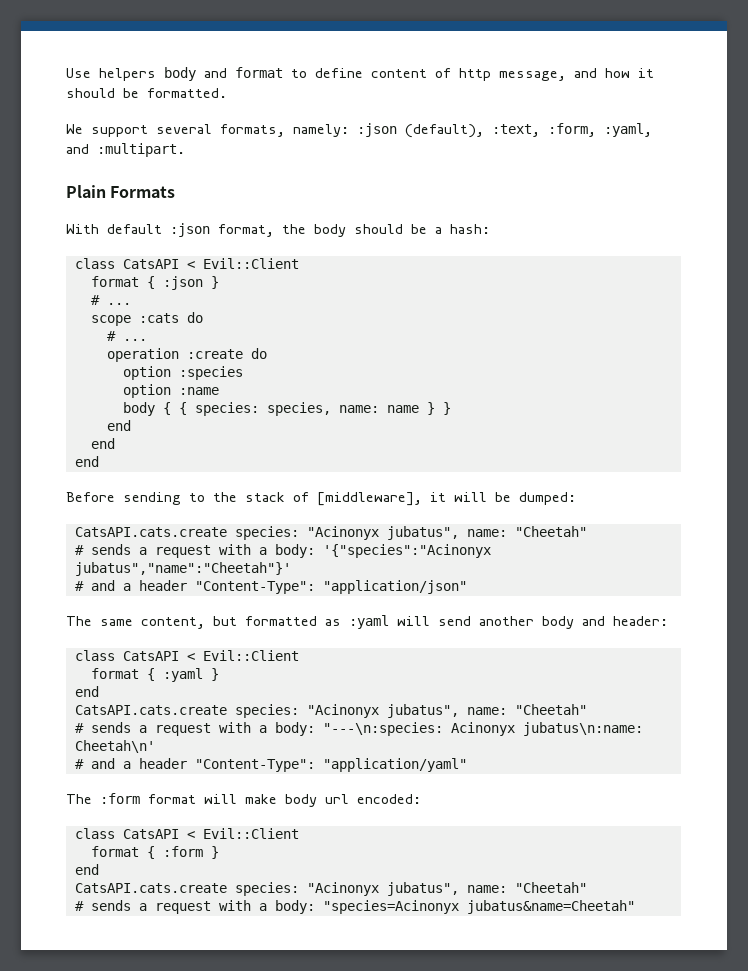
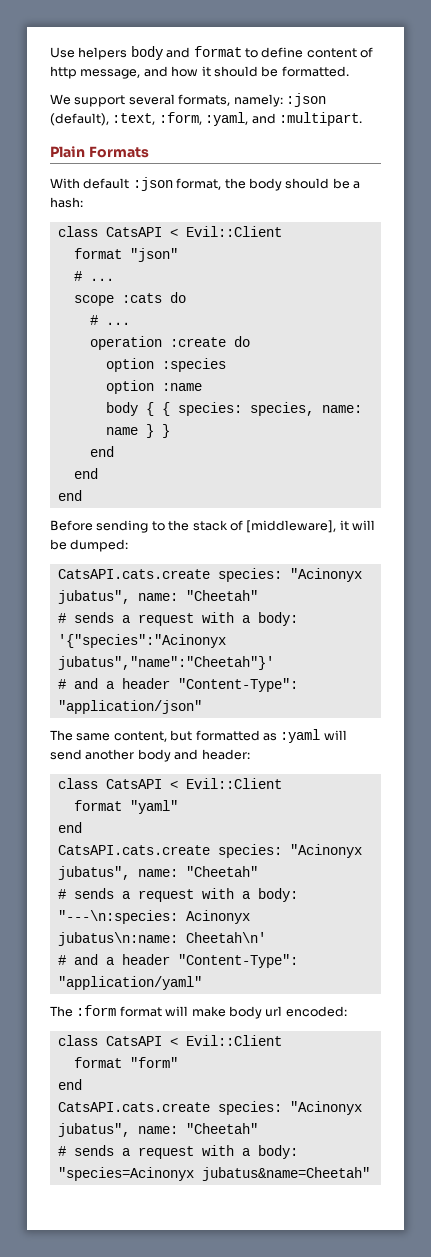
- format { :json }
+ format "json"
- format { :yaml }
+ format "yaml"
- format { :form }
+ format "form"

